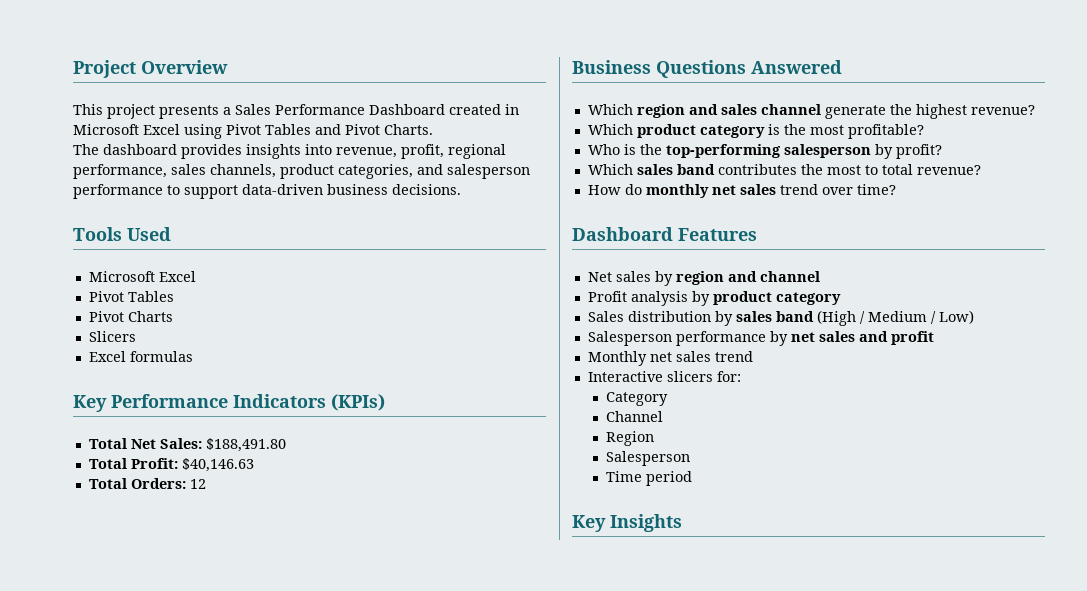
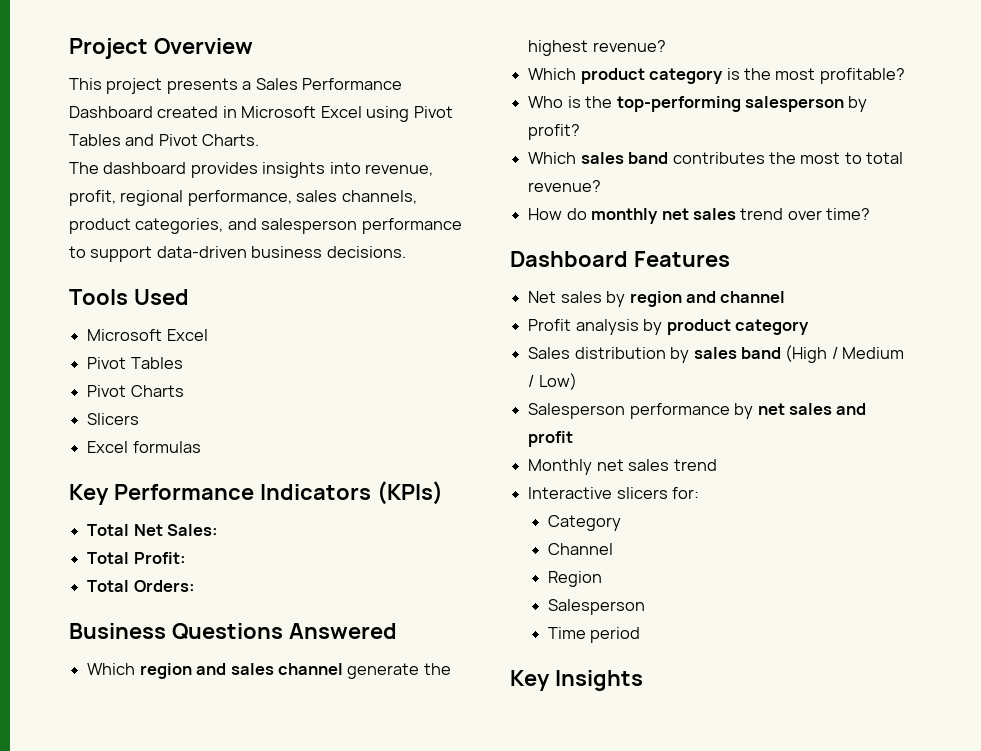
- Total Net Sales: $188,491.80
+ Total Net Sales:
- Total Profit: $40,146.63
+ Total Profit:
- Total Orders: 12
+ Total Orders:

